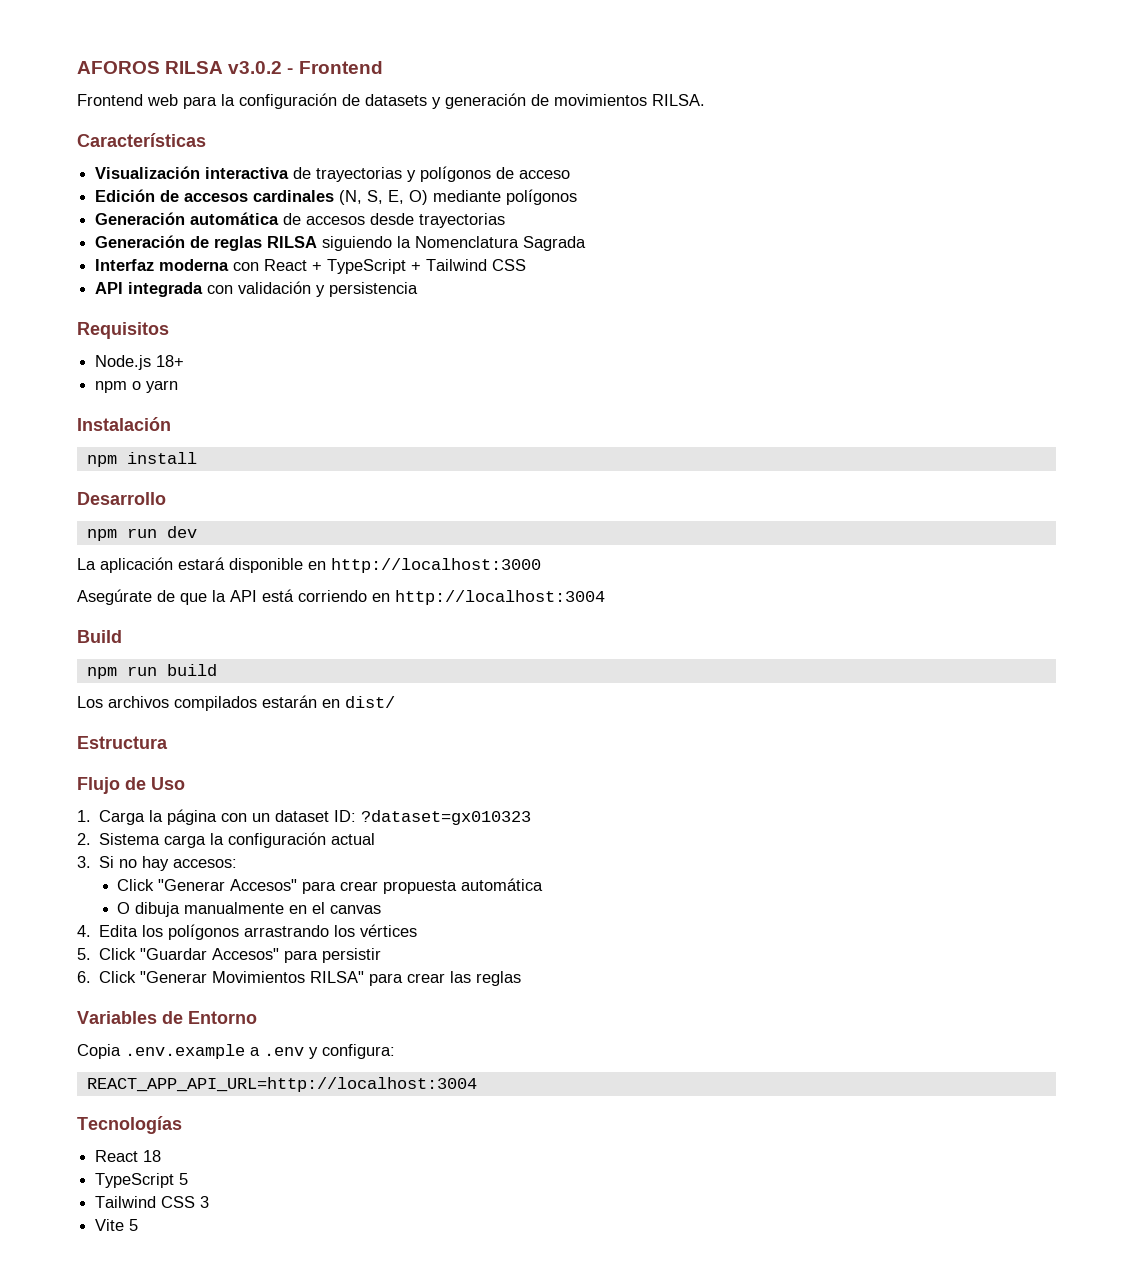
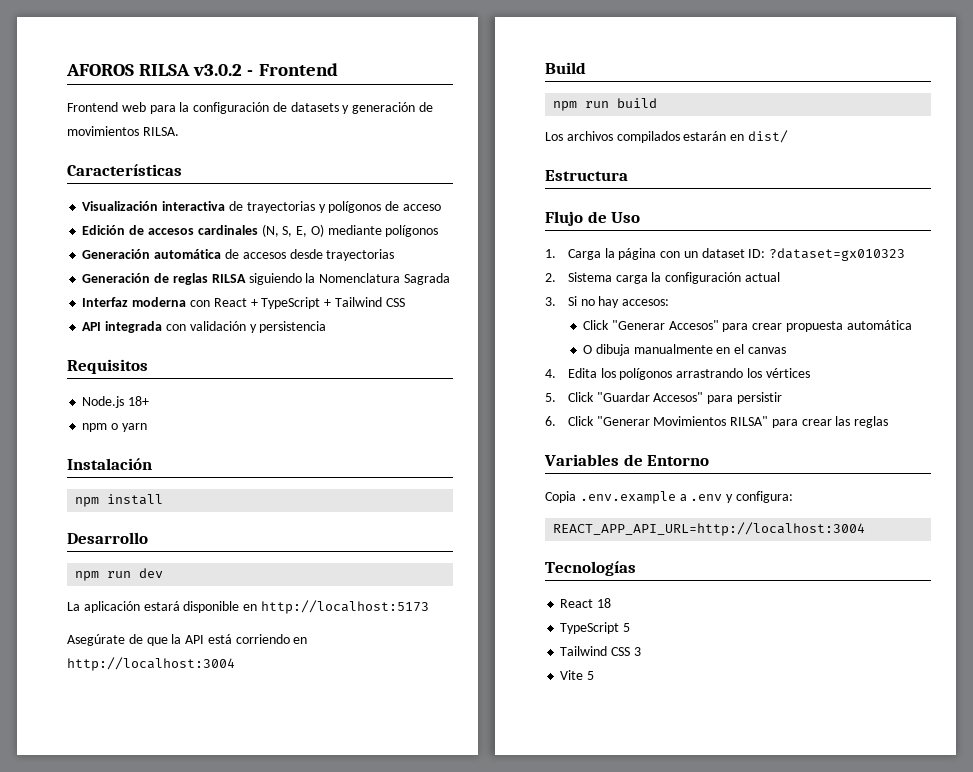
- La aplicación estará disponible en http://localhost:3000
+ La aplicación estará disponible en http://localhost:5173

